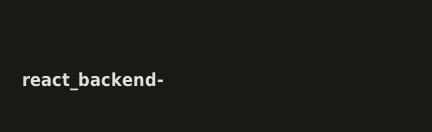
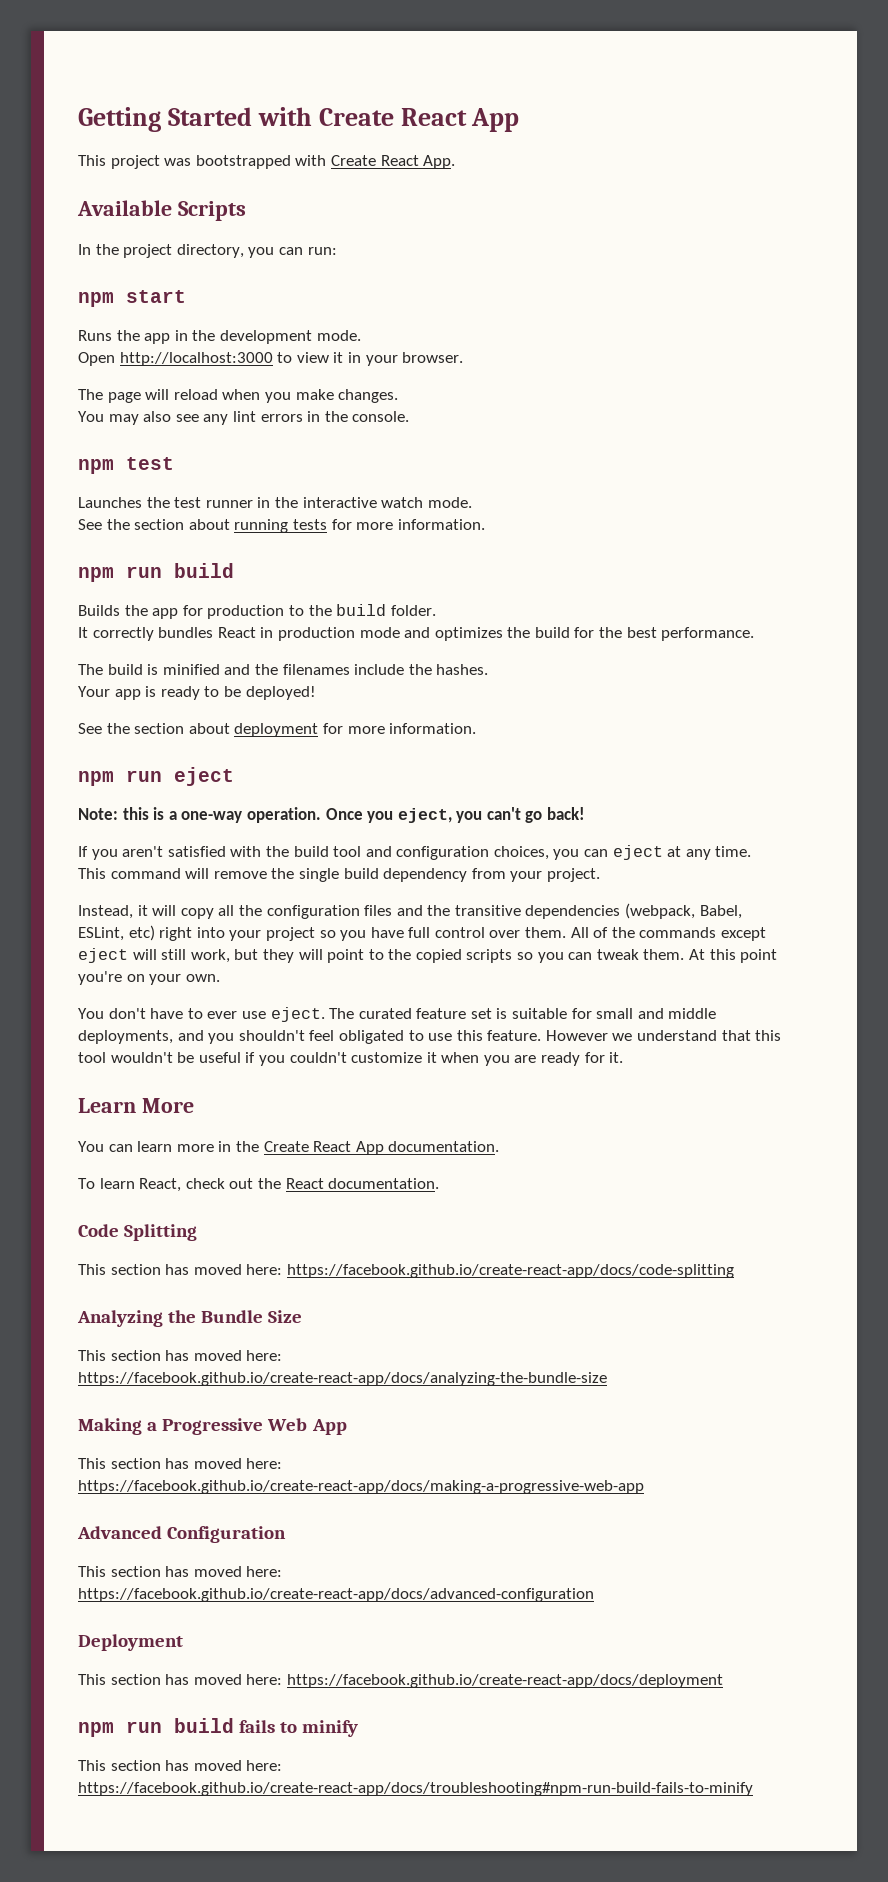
- react_backend-
+ Getting Started with Create React App
+ This project was bootstrapped with Create React App.
+ Available Scripts
+ In the project directory, you can run:
+ npm start
+ Runs the app in the development mode.
+ Open http://localhost:3000 to view it in your browser.
+ The page will reload when you make changes.
+ You may also see any lint errors in the console.
+ npm test
+ Launches the test runner in the interactive watch mode.
+ See the section about running tests for more information.
+ npm run build
+ Builds the app for production to the build folder.
+ It correctly bundles React in production mode and optimizes the build for the best performance.
+ The build is minified and the filenames include the hashes.
+ Your app is ready to be deployed!
+ See the section about deployment for more information.
+ npm run eject
+ Note: this is a one-way operation. Once you eject, you can't go back!
+ If you aren't satisfied with the build tool and configuration choices, you can eject at any time. This command will remove the single build dependency from your project.
+ Instead, it will copy all the configuration files and the transitive dependencies (webpack, Babel, ESLint, etc) right into your project so you have full control over them. All of the commands except eject will still work, but they will point to the copied scripts so you can tweak them. At this point you're on your own.
+ You don't have to ever use eject. The curated feature set is suitable for small and middle deployments, and you shouldn't feel obligated to use this feature. However we understand that this tool wouldn't be useful if you couldn't customize it when you are ready for it.
+ Learn More
+ You can learn more in the Create React App documentation.
+ To learn React, check out the React documentation.
+ Code Splitting
+ This section has moved here: https://facebook.github.io/create-react-app/docs/code-splitting
+ Analyzing the Bundle Size
+ This section has moved here: https://facebook.github.io/create-react-app/docs/analyzing-the-bundle-size
+ Making a Progressive Web App
+ This section has moved here: https://facebook.github.io/create-react-app/docs/making-a-progressive-web-app
+ Advanced Configuration
+ This section has moved here: https://facebook.github.io/create-react-app/docs/advanced-configuration
+ Deployment
+ This section has moved here: https://facebook.github.io/create-react-app/docs/deployment
+ npm run build fails to minify
+ This section has moved here: https://facebook.github.io/create-react-app/docs/troubleshooting#npm-run-build-fails-to-minify

